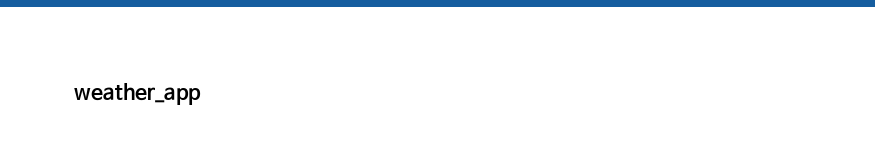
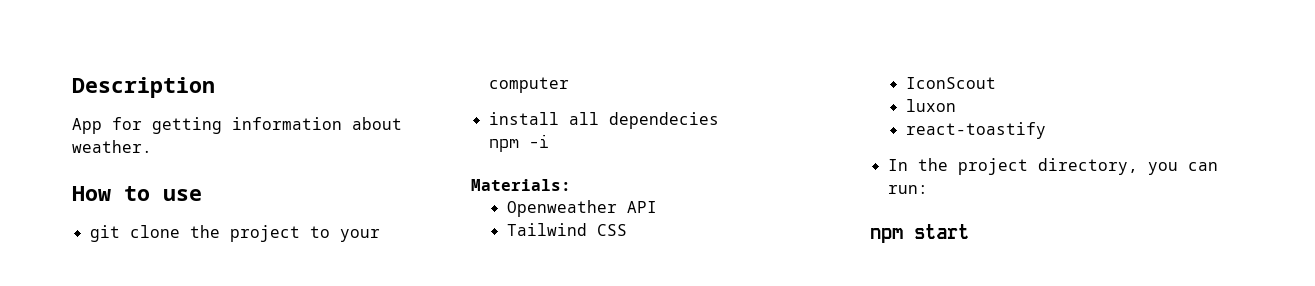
- weather_app
+ Description
+ App for getting information about weather.
+ How to use
+ git clone the project to your computer
+ install all dependecies
+ npm -i
+ Materials:
+ Openweather API
+ Tailwind CSS
+ IconScout
+ luxon
+ react-toastify
+ In the project directory, you can run:
+ npm start

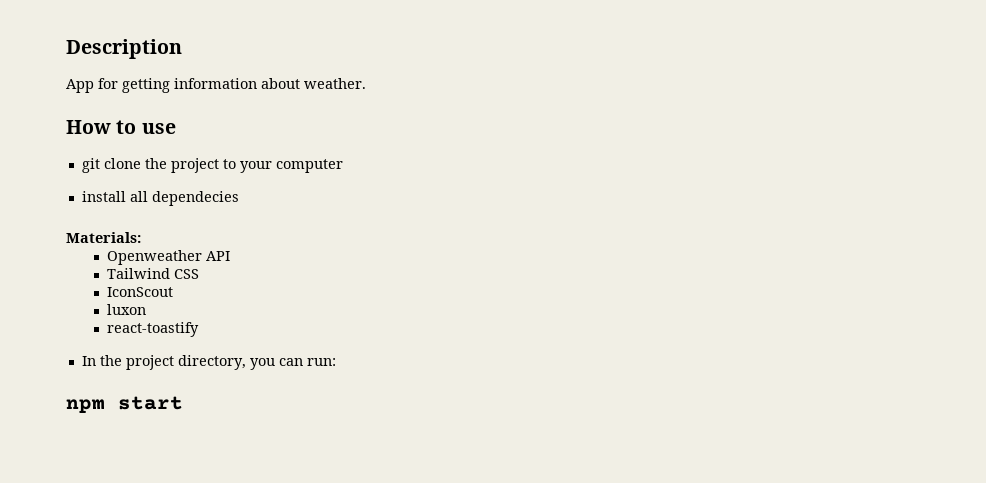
- npm -i

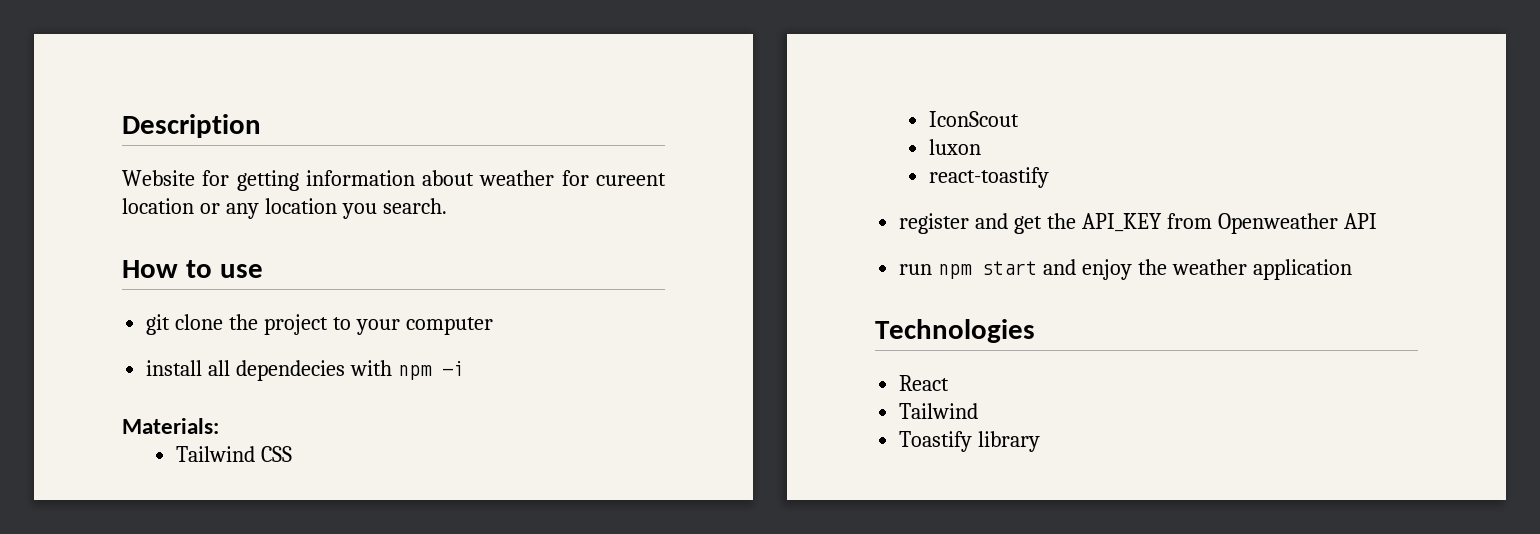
- App for getting information about weather.
+ Website for getting information about weather for cureent location or any location you search.
- install all dependecies
+ install all dependecies with npm -i
- Openweather API
- In the project directory, you can run:
- npm start
+ register and get the API_KEY from Openweather API
+ run npm start and enjoy the weather application
+ Technologies
+ React
+ Tailwind
+ Toastify library

